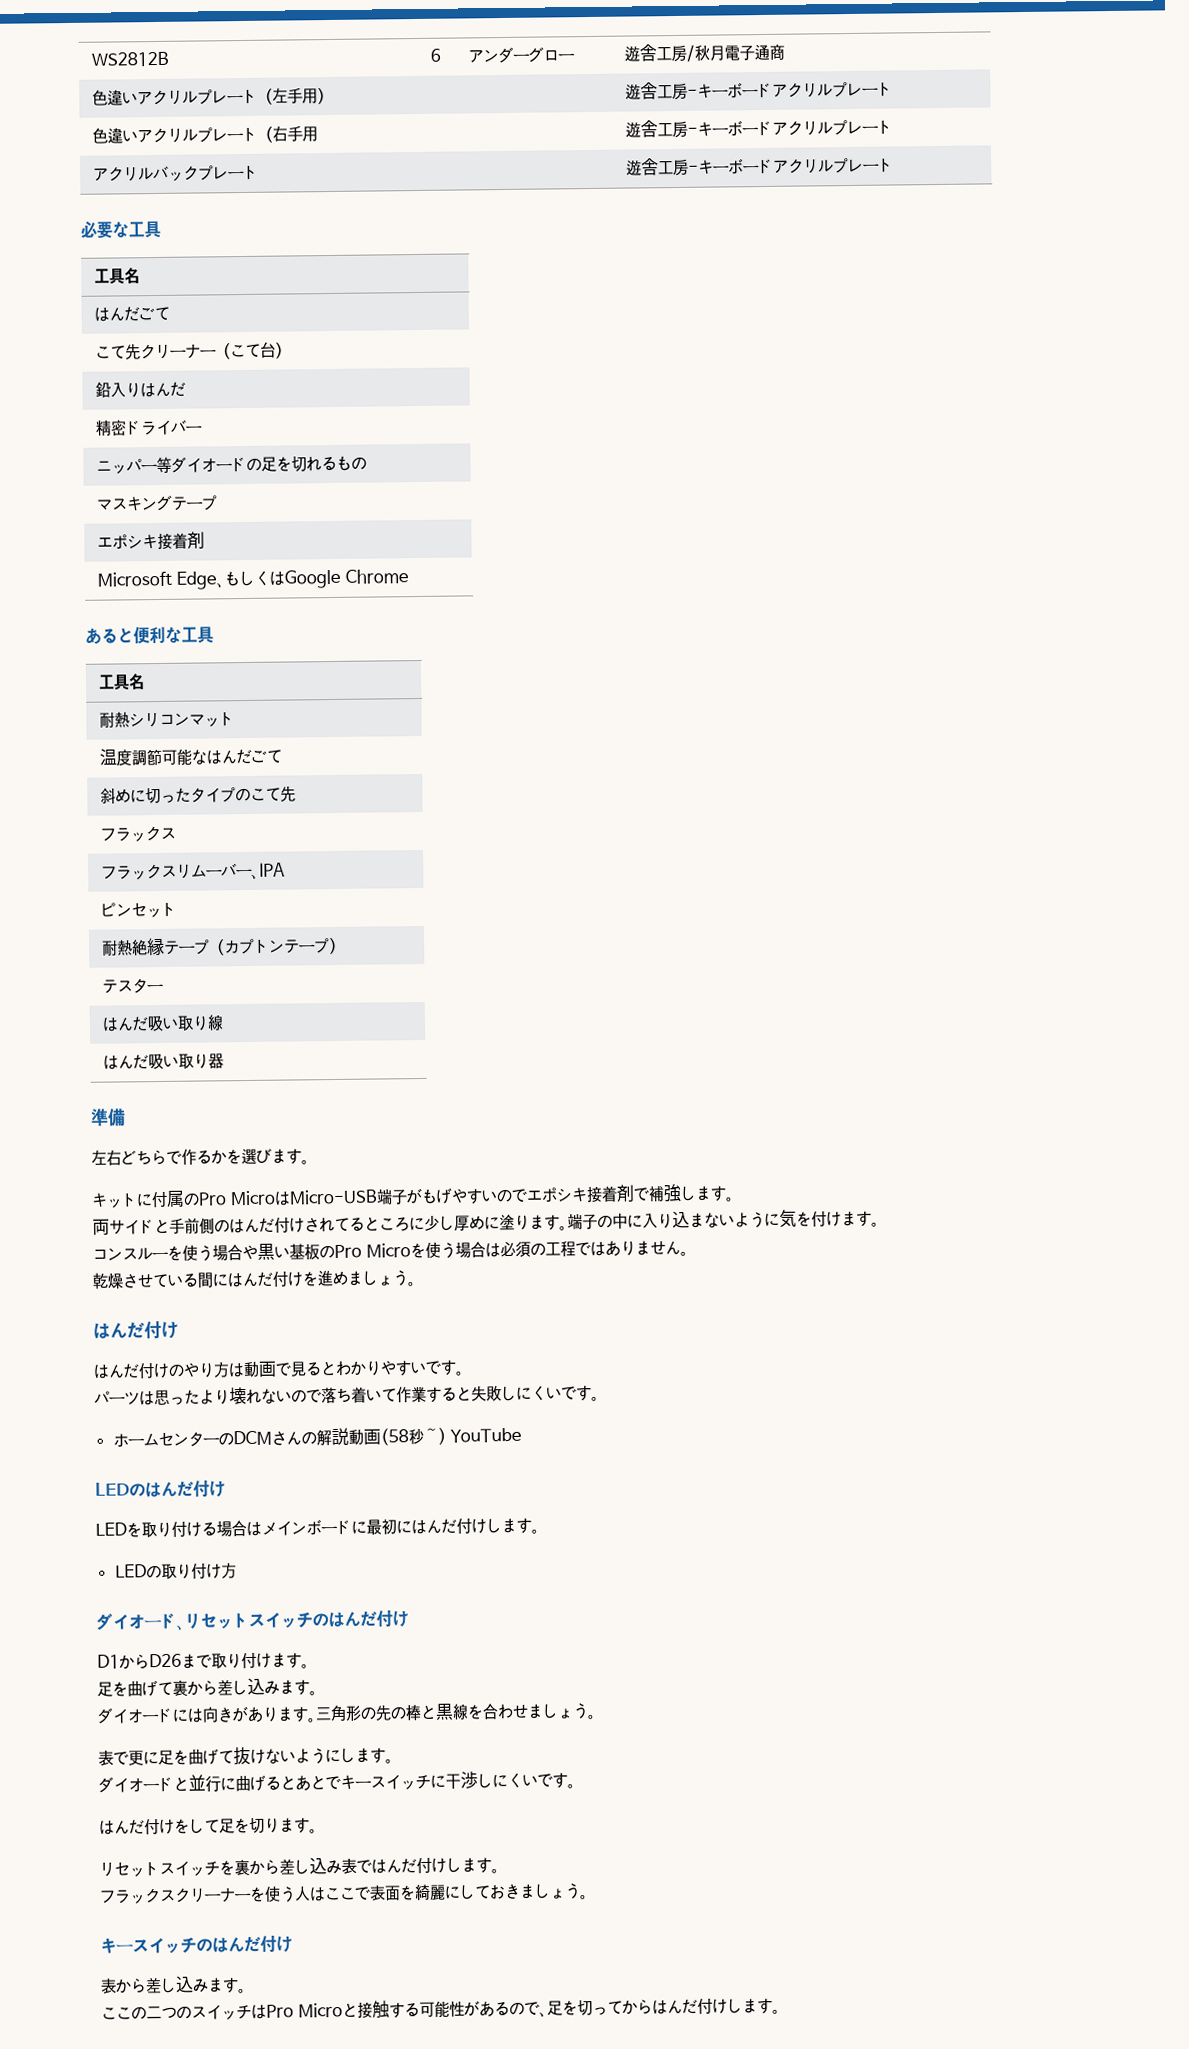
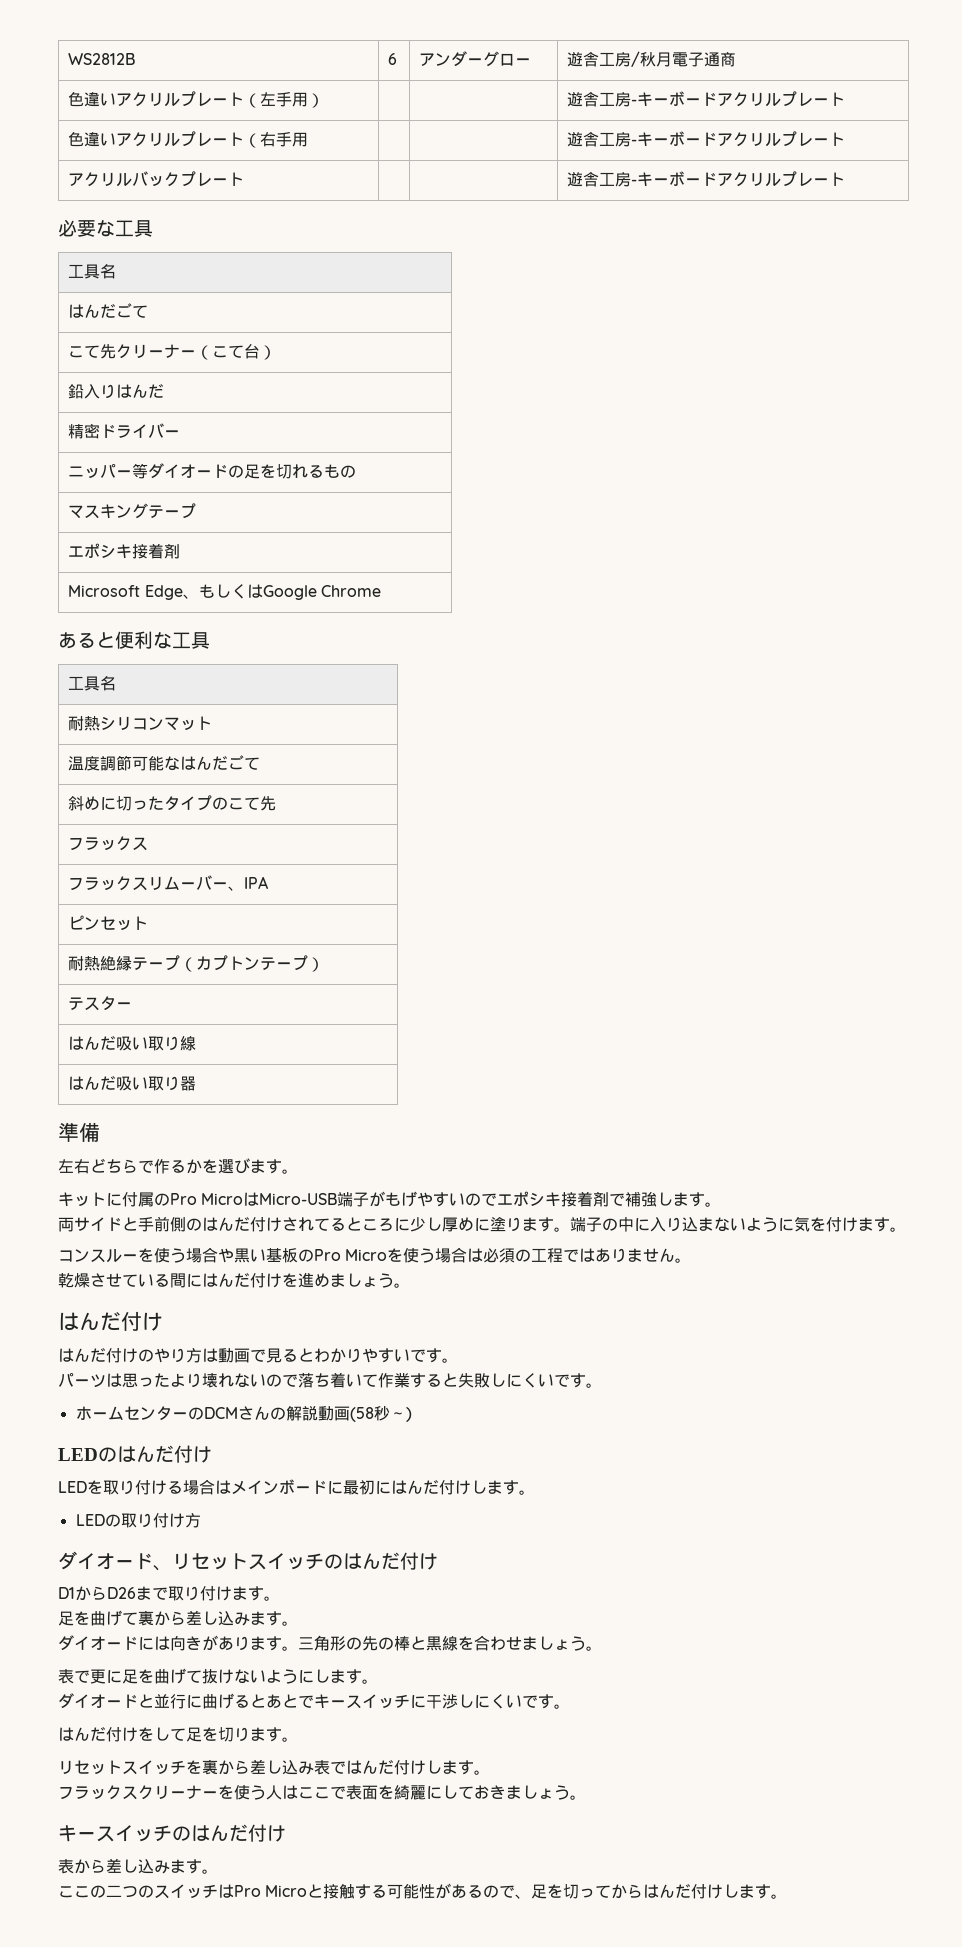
- ホームセンターのDCMさんの解説動画(58秒～) YouTube
+ ホームセンターのDCMさんの解説動画(58秒～)

